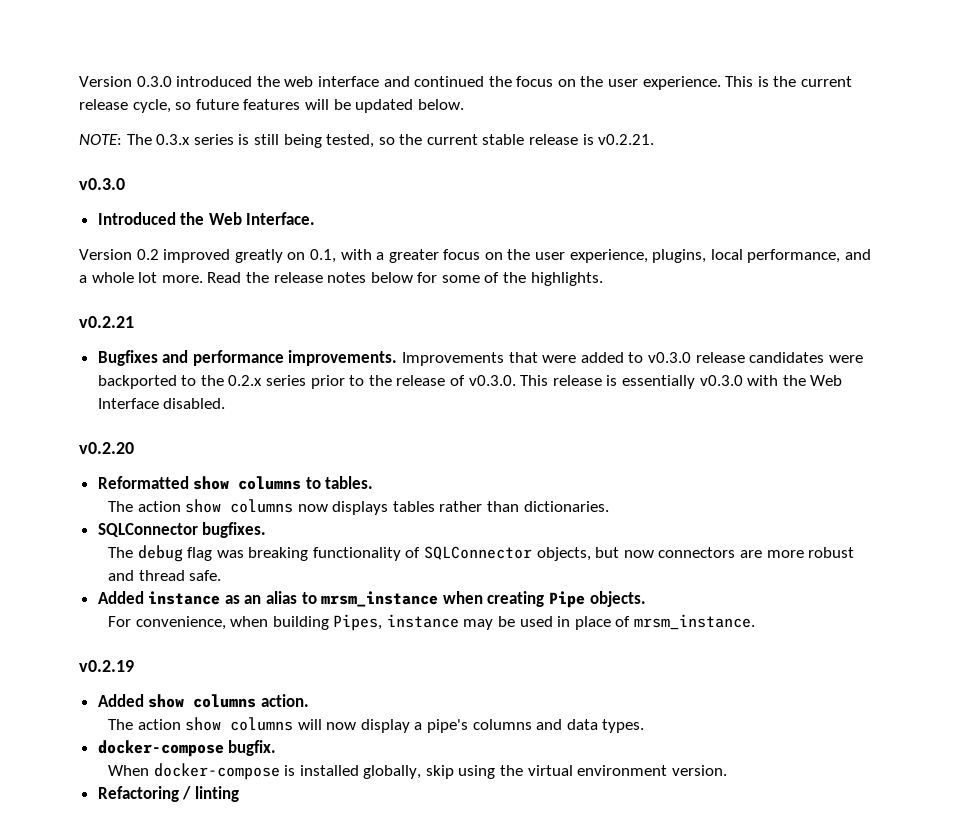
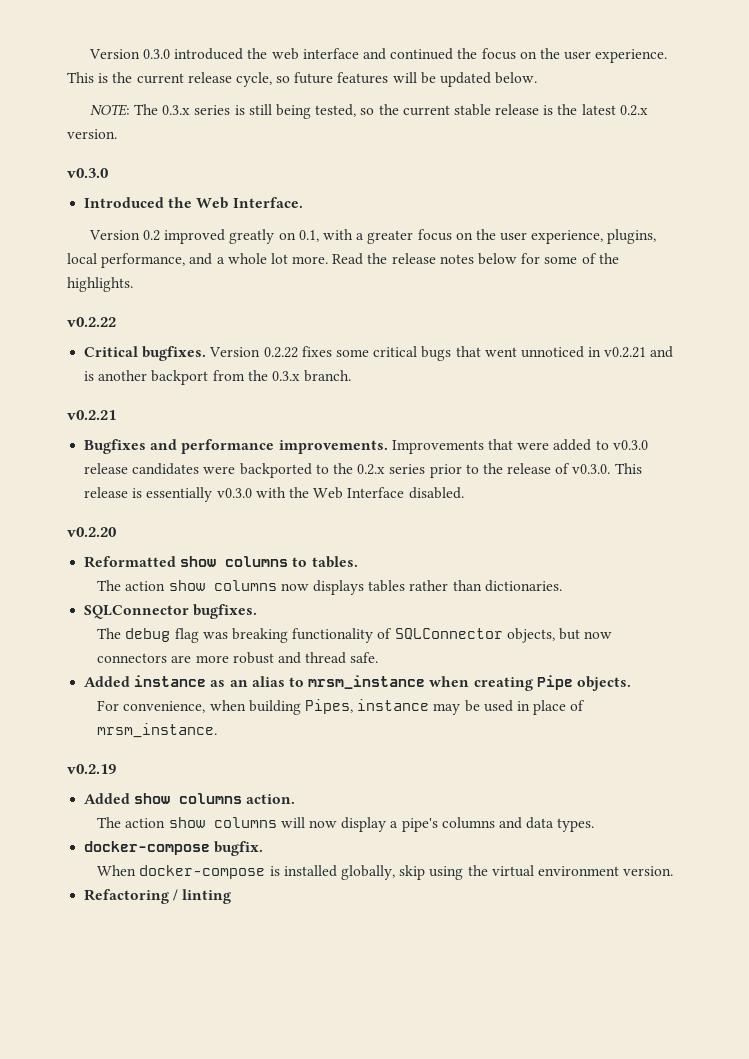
- NOTE: The 0.3.x series is still being tested, so the current stable release is v0.2.21.
+ NOTE: The 0.3.x series is still being tested, so the current stable release is the latest 0.2.x version.
+ v0.2.22
+ Critical bugfixes. Version 0.2.22 fixes some critical bugs that went unnoticed in v0.2.21 and is another backport from the 0.3.x branch.

